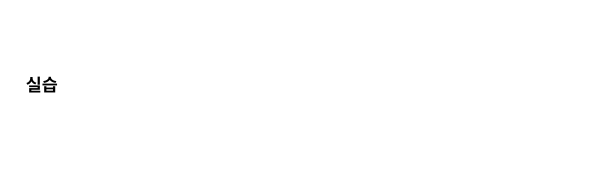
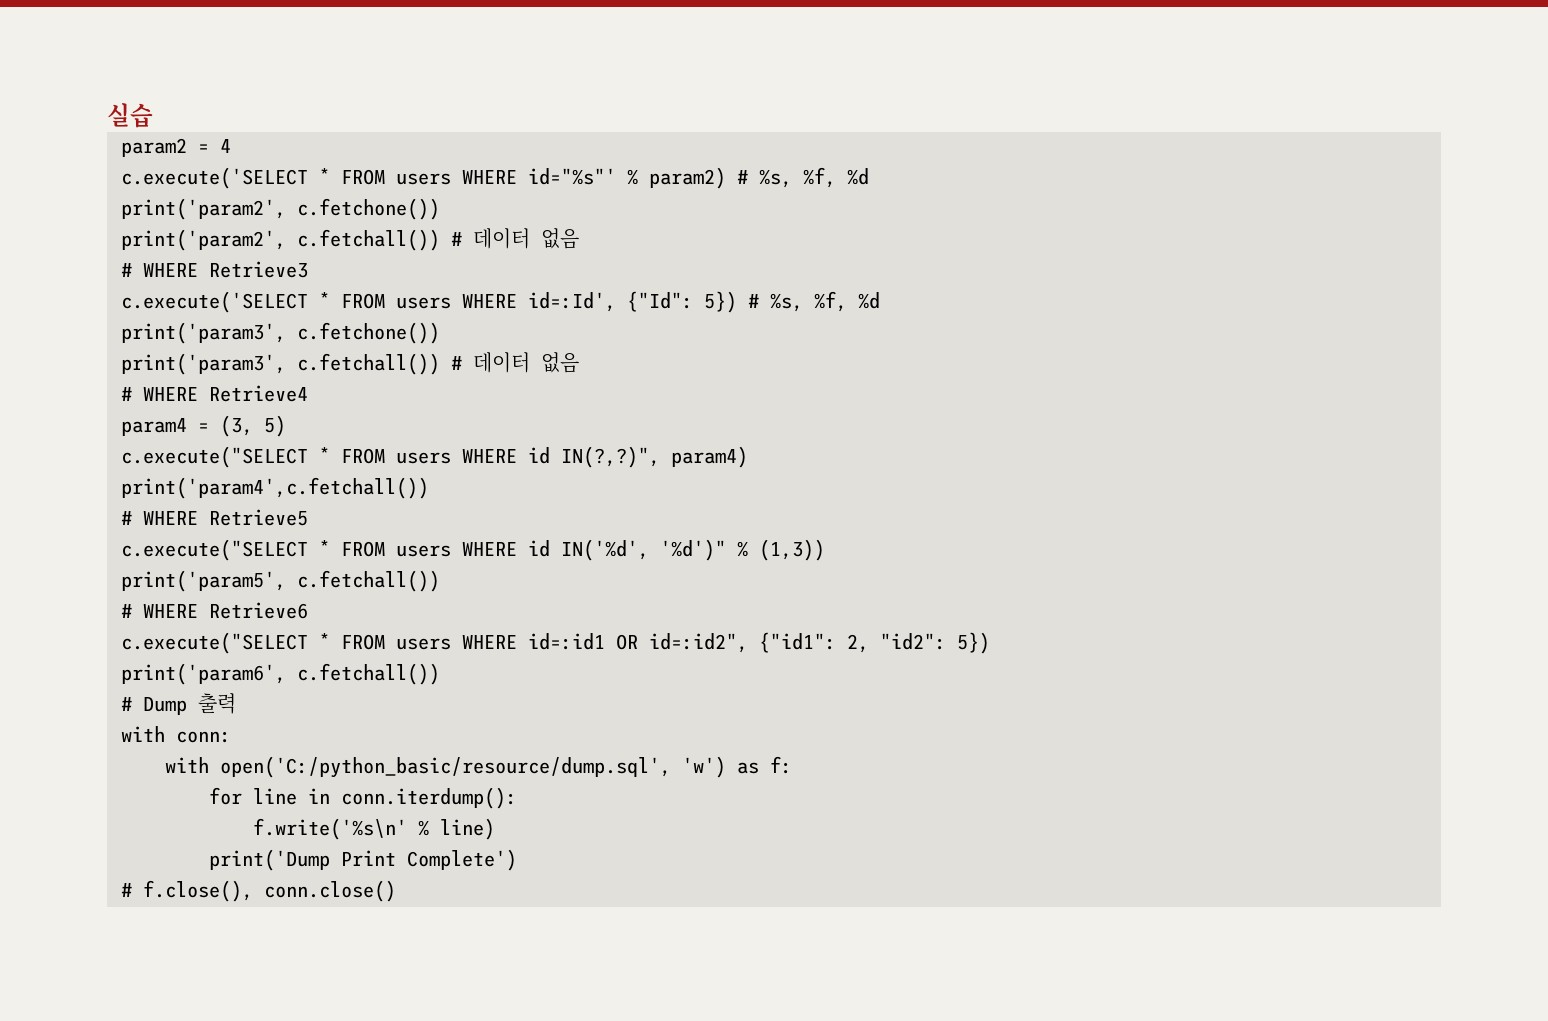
+ param2 = 4
+ c.execute('SELECT * FROM users WHERE id="%s"' % param2) # %s, %f, %d
+ print('param2', c.fetchone())
+ print('param2', c.fetchall()) # 데이터 없음
+ # WHERE Retrieve3
+ c.execute('SELECT * FROM users WHERE id=:Id', {"Id": 5}) # %s, %f, %d
+ print('param3', c.fetchone())
+ print('param3', c.fetchall()) # 데이터 없음
+ # WHERE Retrieve4
+ param4 = (3, 5)
+ c.execute("SELECT * FROM users WHERE id IN(?,?)", param4)
+ print('param4',c.fetchall())
+ # WHERE Retrieve5
+ c.execute("SELECT * FROM users WHERE id IN('%d', '%d')" % (1,3))
+ print('param5', c.fetchall())
+ # WHERE Retrieve6
+ c.execute("SELECT * FROM users WHERE id=:id1 OR id=:id2", {"id1": 2, "id2": 5})
+ print('param6', c.fetchall())
+ # Dump 출력
+ with conn:
+ with open('C:/python_basic/resource/dump.sql', 'w') as f:
+ for line in conn.iterdump():
+ f.write('%s\n' % line)
+ print('Dump Print Complete')
+ # f.close(), conn.close()

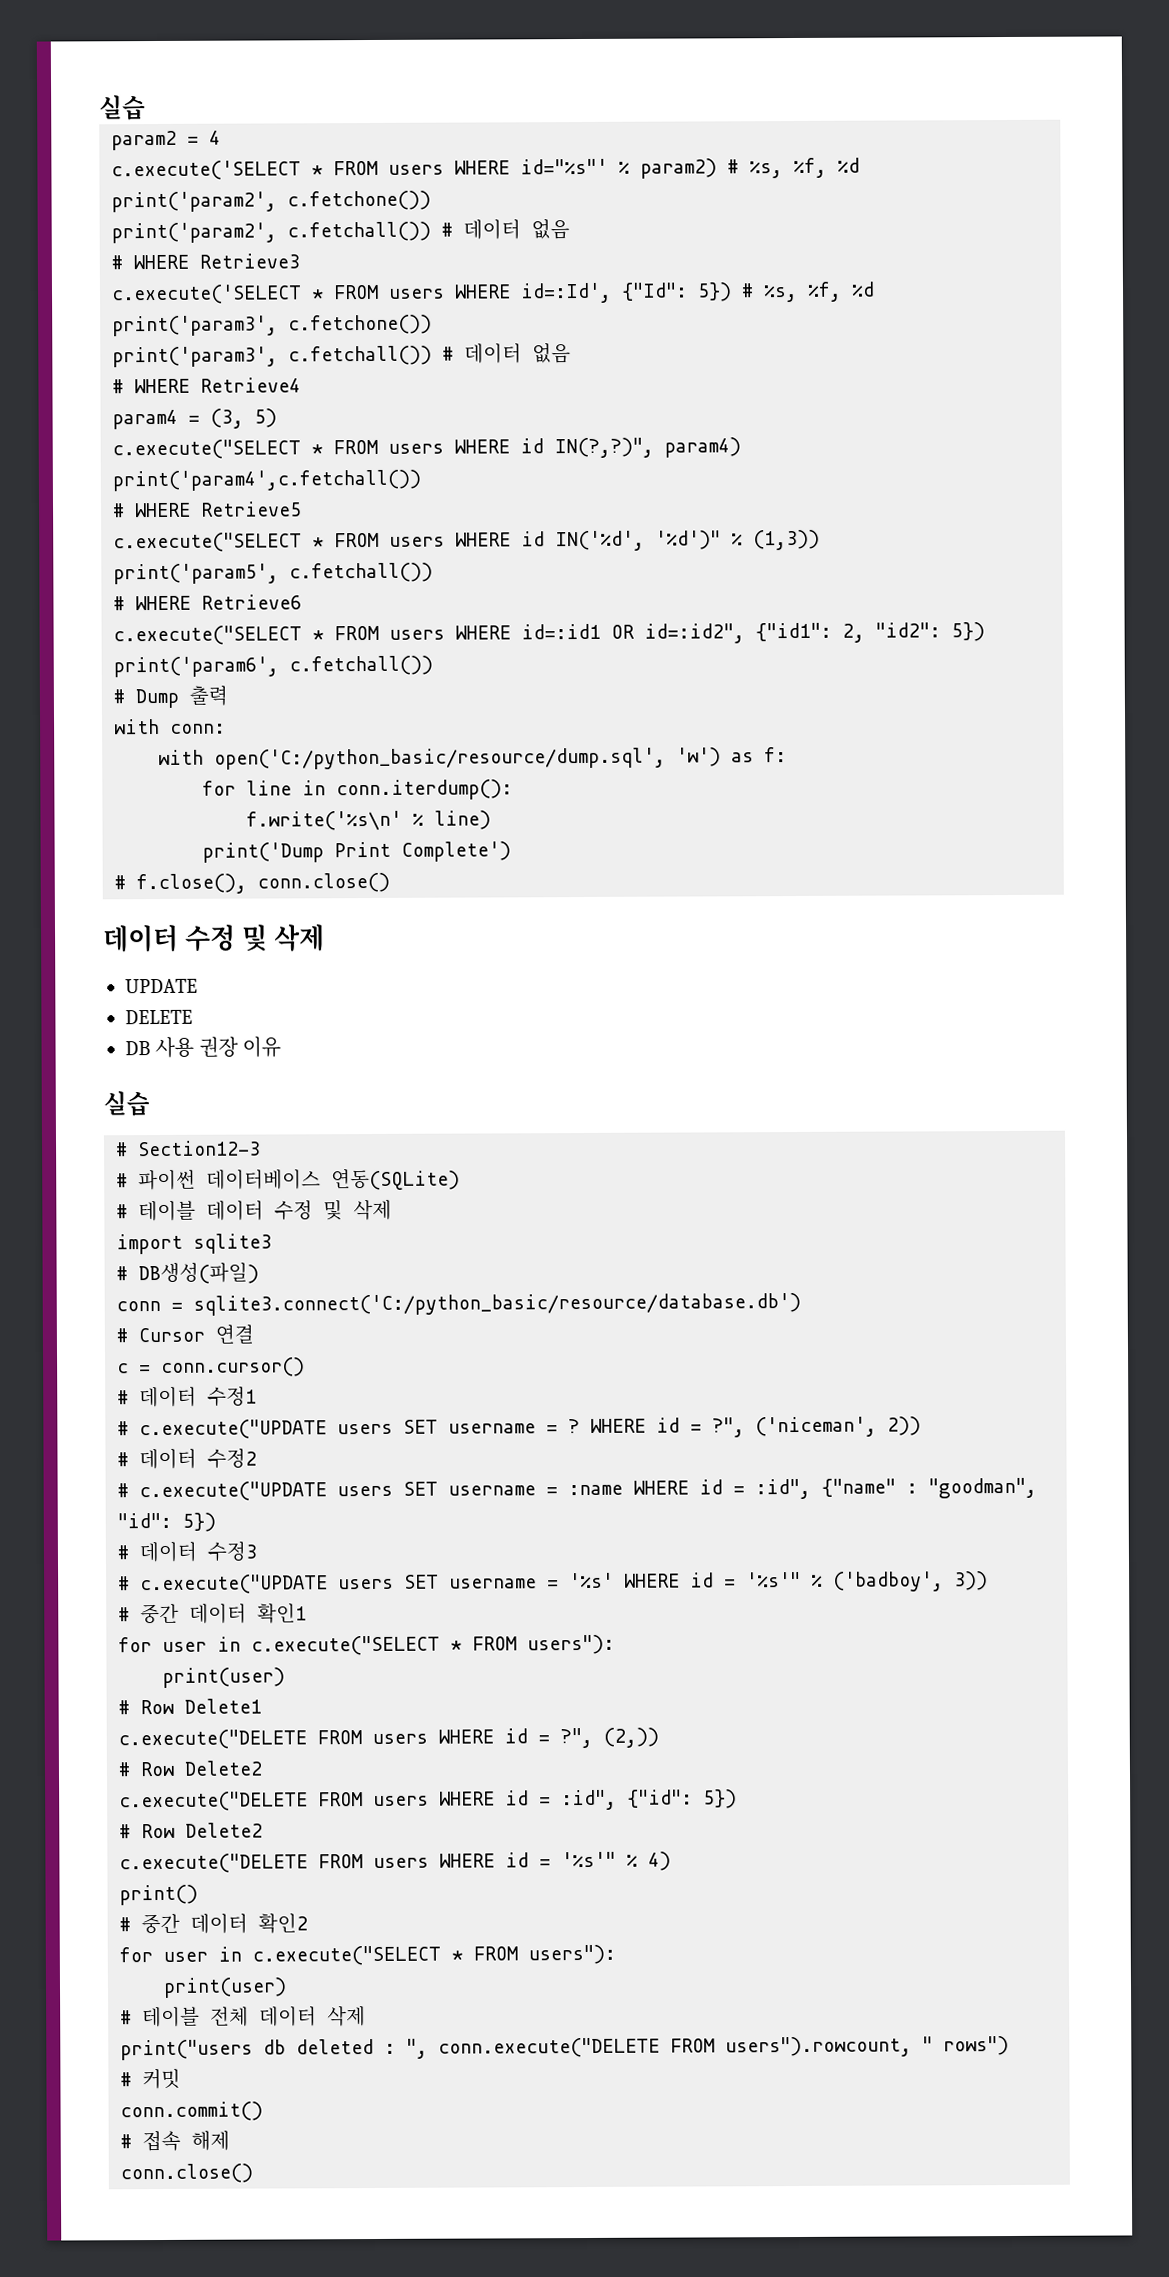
  # f.close(), conn.close()
+ 데이터 수정 및 삭제
+ UPDATE
+ DELETE
+ DB 사용 권장 이유
+ 실습
+ # Section12-3
+ # 파이썬 데이터베이스 연동(SQLite)
+ # 테이블 데이터 수정 및 삭제
+ import sqlite3
+ # DB생성(파일)
+ conn = sqlite3.connect('C:/python_basic/resource/database.db')
+ # Cursor 연결
+ c = conn.cursor()
+ # 데이터 수정1
+ # c.execute("UPDATE users SET username = ? WHERE id = ?", ('niceman', 2))
+ # 데이터 수정2
+ # c.execute("UPDATE users SET username = :name WHERE id = :id", {"name" : "goodman", "id": 5})
+ # 데이터 수정3
+ # c.execute("UPDATE users SET username = '%s' WHERE id = '%s'" % ('badboy', 3))
+ # 중간 데이터 확인1
+ for user in c.execute("SELECT * FROM users"):
+ print(user)
+ # Row Delete1
+ c.execute("DELETE FROM users WHERE id = ?", (2,))
+ # Row Delete2
+ c.execute("DELETE FROM users WHERE id = :id", {"id": 5})
+ # Row Delete2
+ c.execute("DELETE FROM users WHERE id = '%s'" % 4)
+ print()
+ # 중간 데이터 확인2
+ for user in c.execute("SELECT * FROM users"):
+ print(user)
+ # 테이블 전체 데이터 삭제
+ print("users db deleted : ", conn.execute("DELETE FROM users").rowcount, " rows")
+ # 커밋
+ conn.commit()
+ # 접속 해제
+ conn.close()

